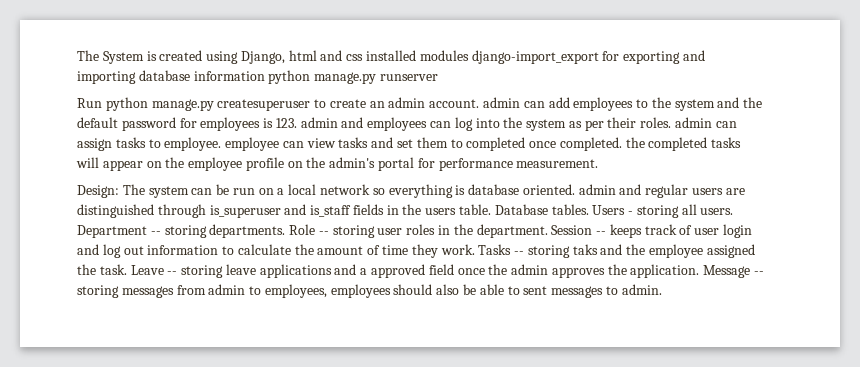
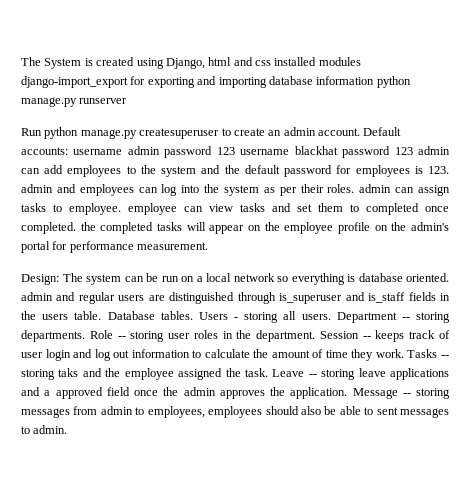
- Run python manage.py createsuperuser to create an admin account. admin can add employees to the system and the default password for employees is 123. admin and employees can log into the system as per their roles. admin can assign tasks to employee. employee can view tasks and set them to completed once completed. the completed tasks will appear on the employee profile on the admin's portal for performance measurement.
+ Run python manage.py createsuperuser to create an admin account. Default accounts: username admin password 123 username blackhat password 123 admin can add employees to the system and the default password for employees is 123. admin and employees can log into the system as per their roles. admin can assign tasks to employee. employee can view tasks and set them to completed once completed. the completed tasks will appear on the employee profile on the admin's portal for performance measurement.

